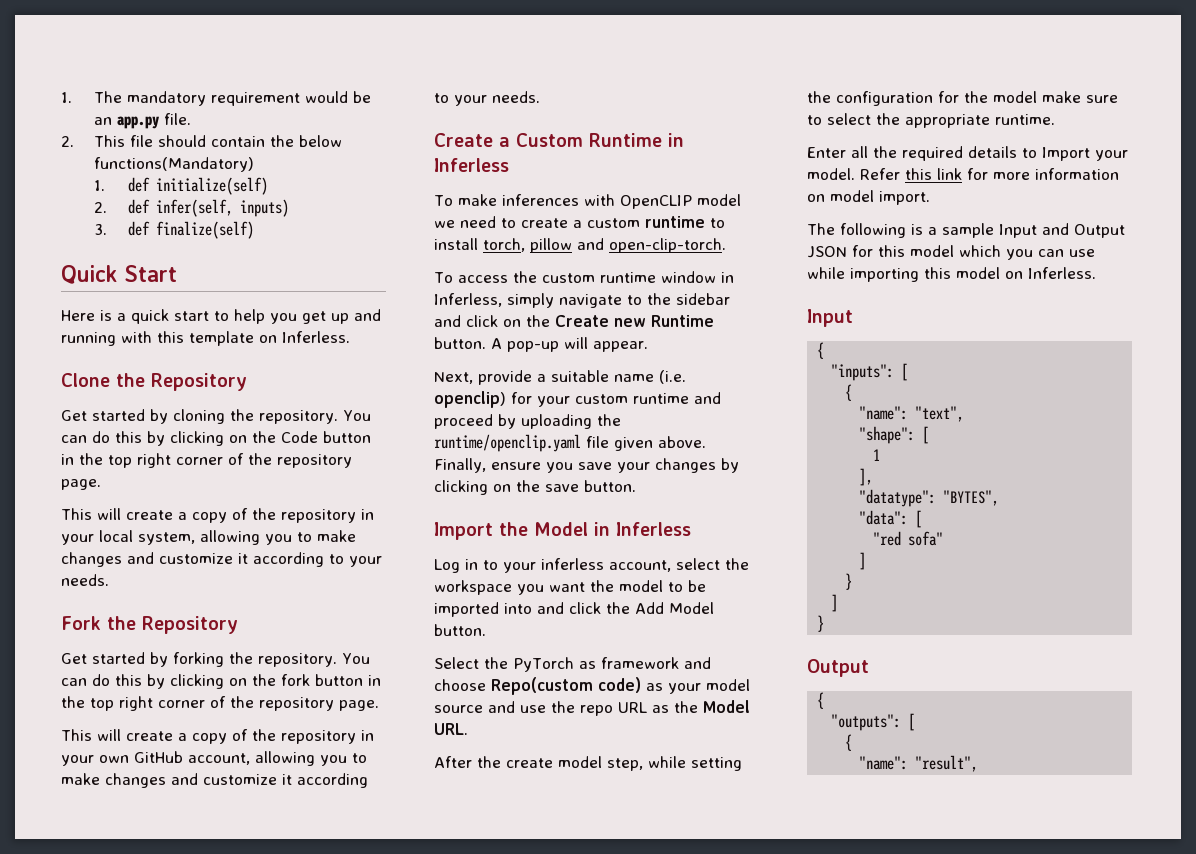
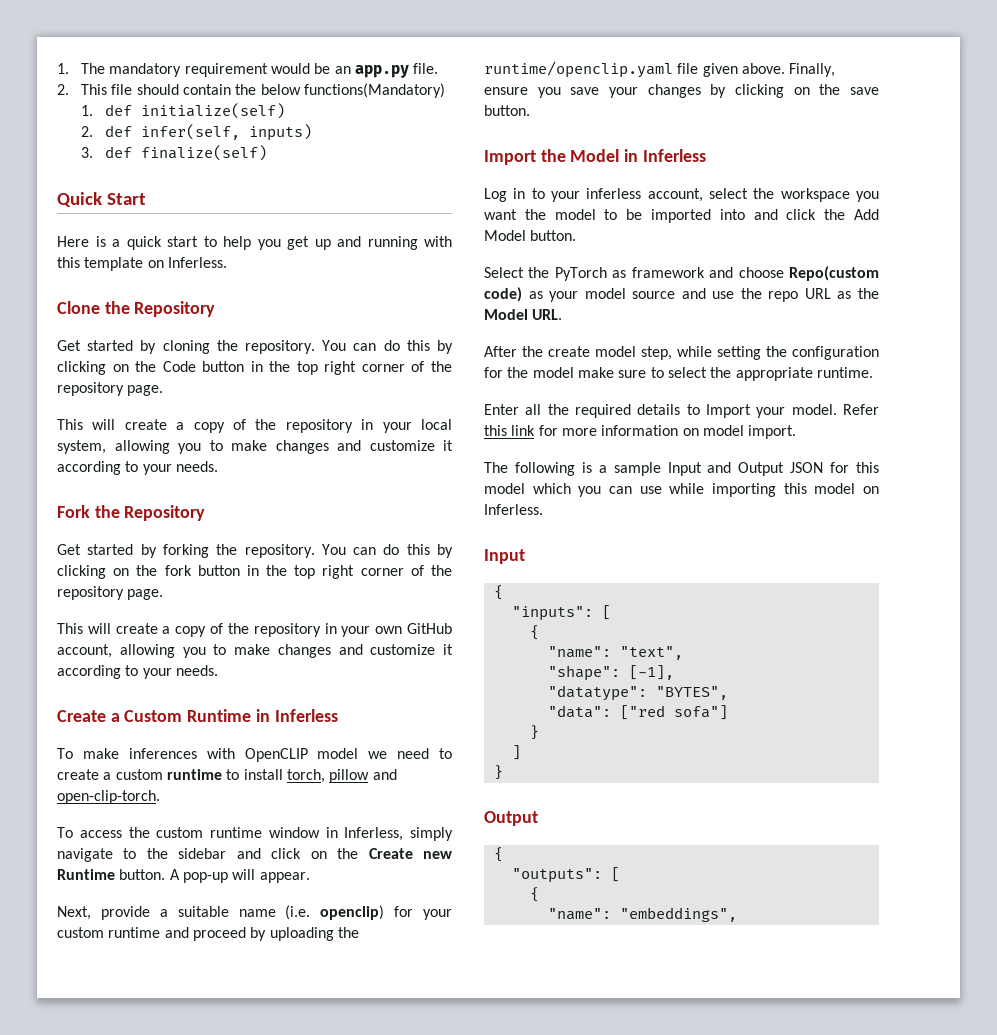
- "shape": [
- 1
- ],
+ "shape": [-1],
- "data": [
- "red sofa"
- ]
+ "data": ["red sofa"]
- "name": "result",
+ "name": "embeddings",

